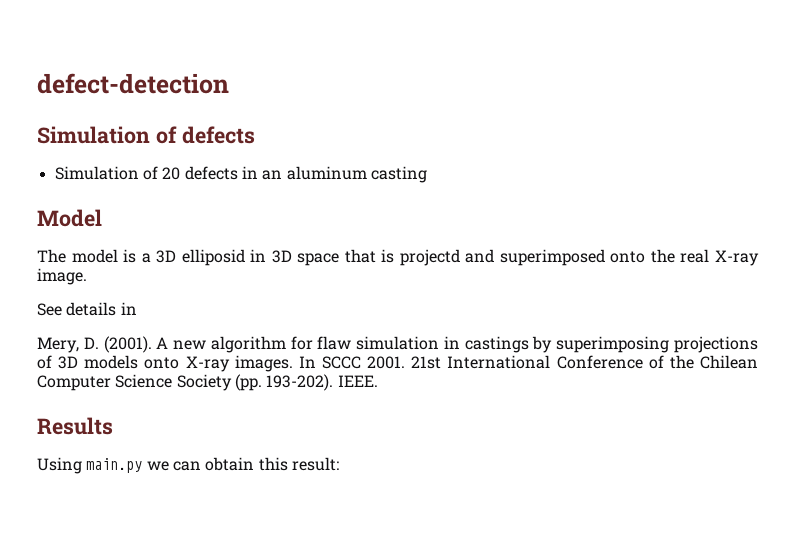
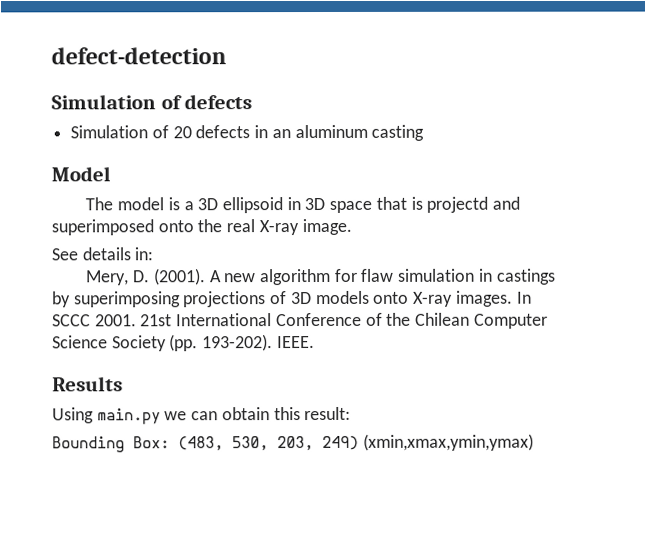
- The model is a 3D elliposid in 3D space that is projectd and superimposed onto the real X-ray image.
+ The model is a 3D ellipsoid in 3D space that is projectd and superimposed onto the real X-ray image.
- See details in
+ See details in:
+ Bounding Box: (483, 530, 203, 249) (xmin,xmax,ymin,ymax)

